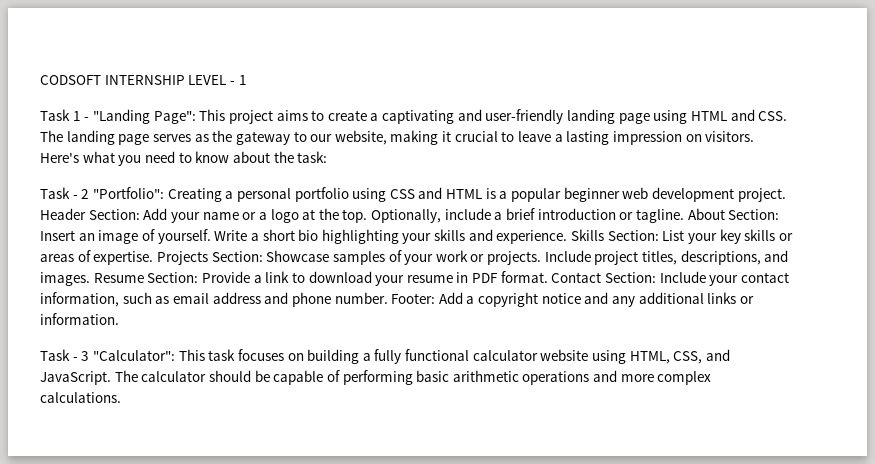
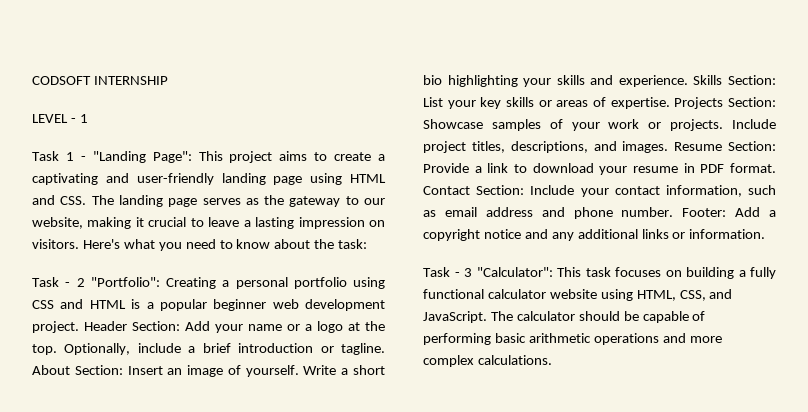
- CODSOFT INTERNSHIP LEVEL - 1
+ CODSOFT INTERNSHIP
+ LEVEL - 1

